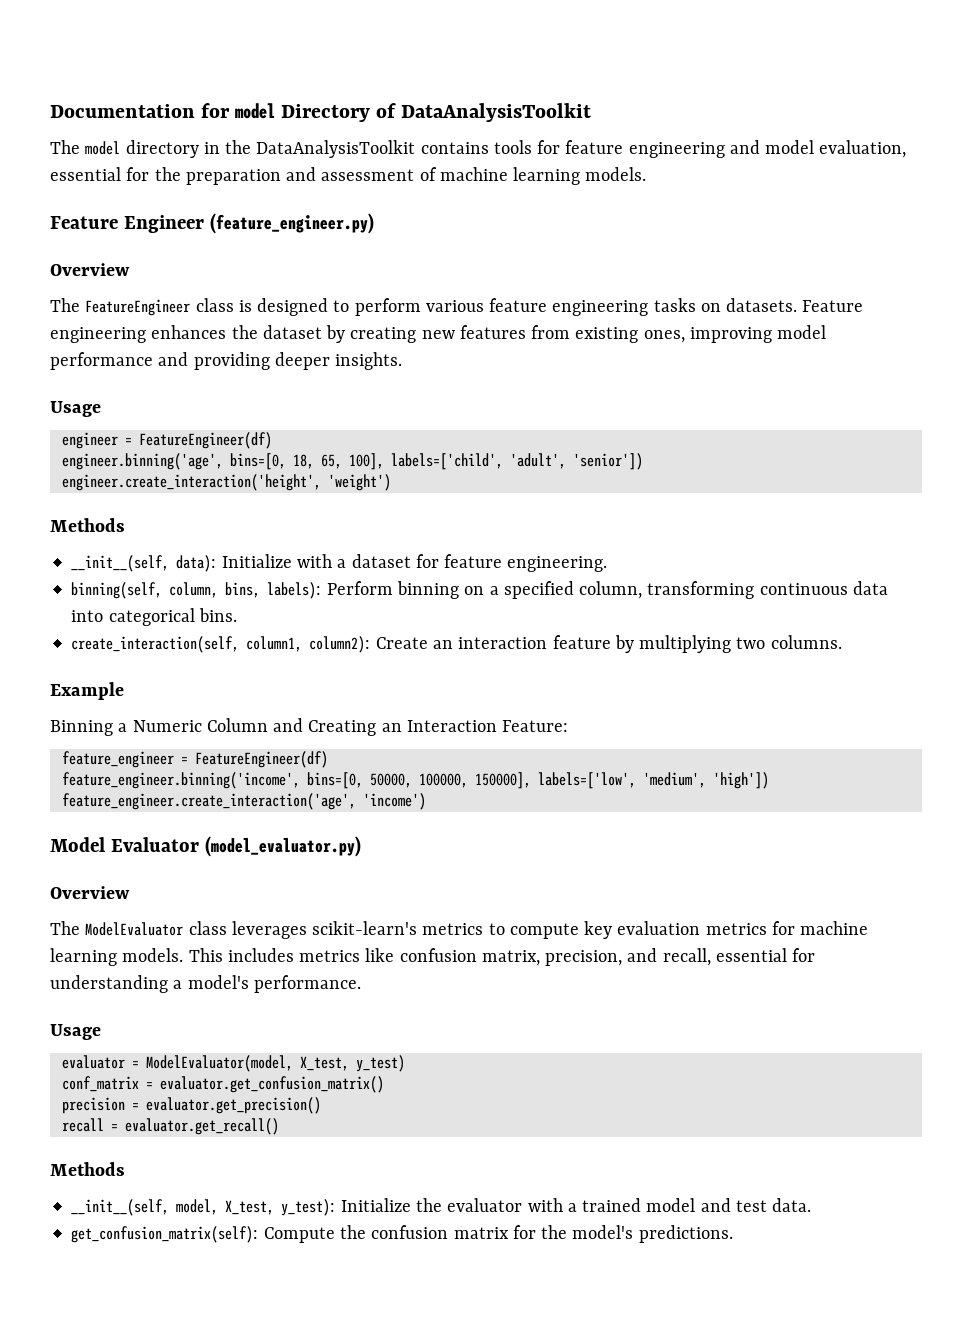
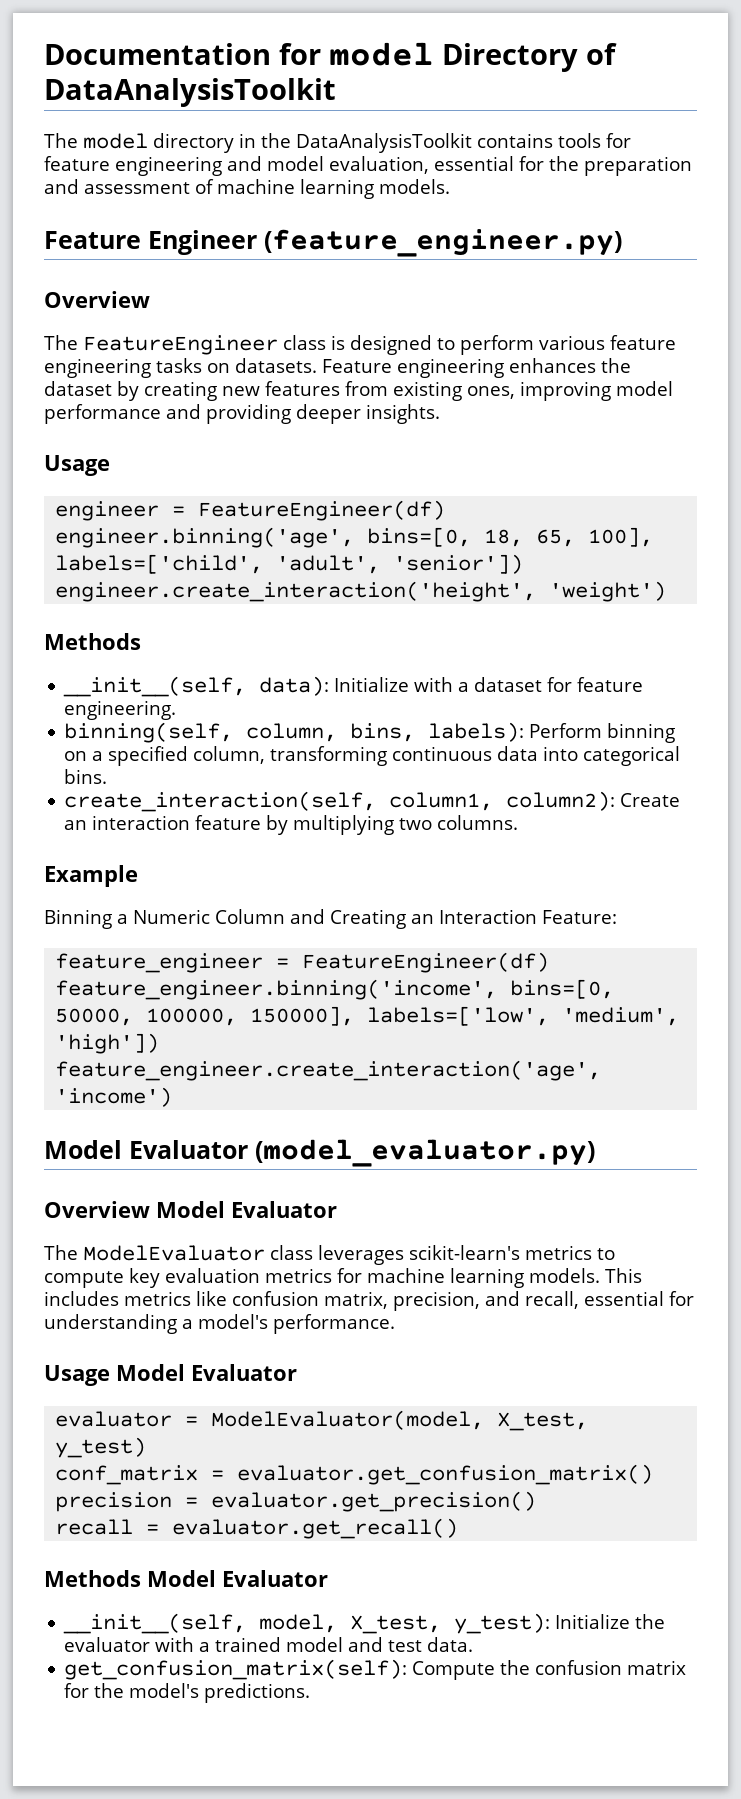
  Model Evaluator (model_evaluator.py)
- Overview
+ Overview Model Evaluator
  This includes metrics like confusion matrix, precision, and recall, essential for understanding a model's performance.
- Usage
+ Usage Model Evaluator
  recall = evaluator.get_recall()
- Methods
+ Methods Model Evaluator

